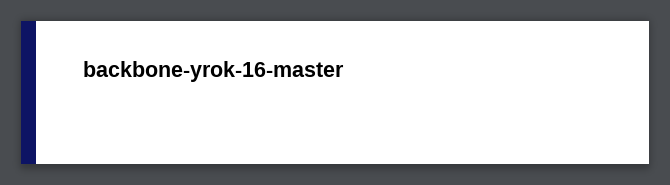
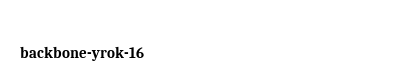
- backbone-yrok-16-master
+ backbone-yrok-16

